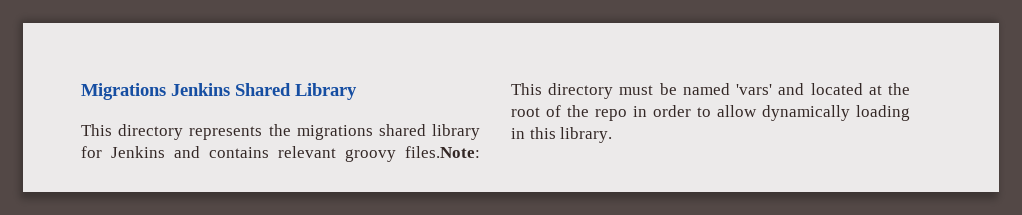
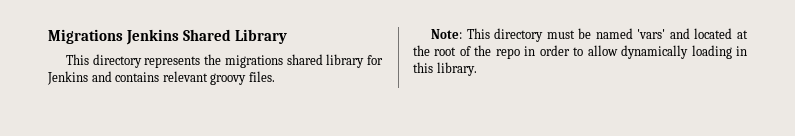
- This directory represents the migrations shared library for Jenkins and contains relevant groovy files.Note: This directory must be named 'vars' and located at the root of the repo in order to allow dynamically loading in this library.
+ This directory represents the migrations shared library for Jenkins and contains relevant groovy files.
+ Note: This directory must be named 'vars' and located at the root of the repo in order to allow dynamically loading in this library.

